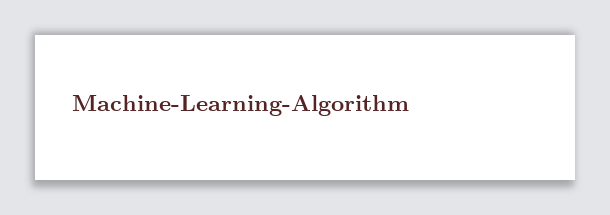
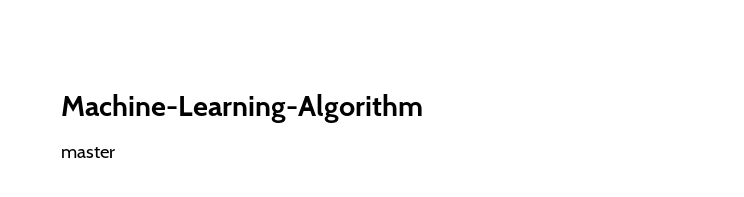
+ master

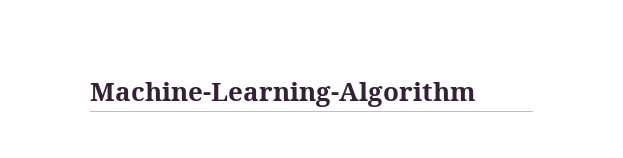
- master

